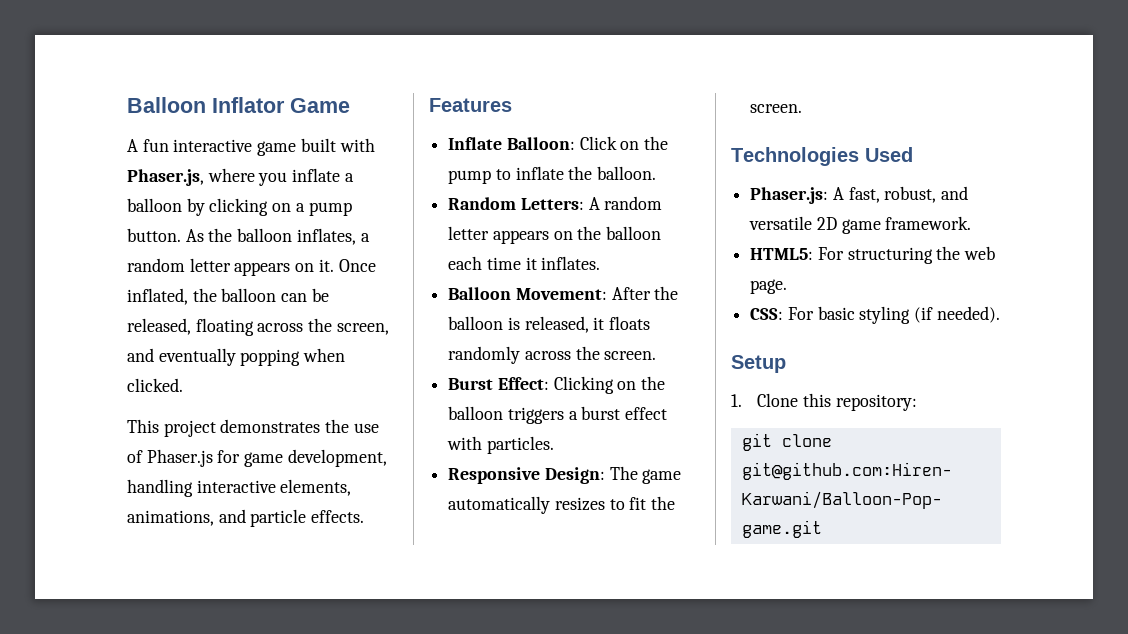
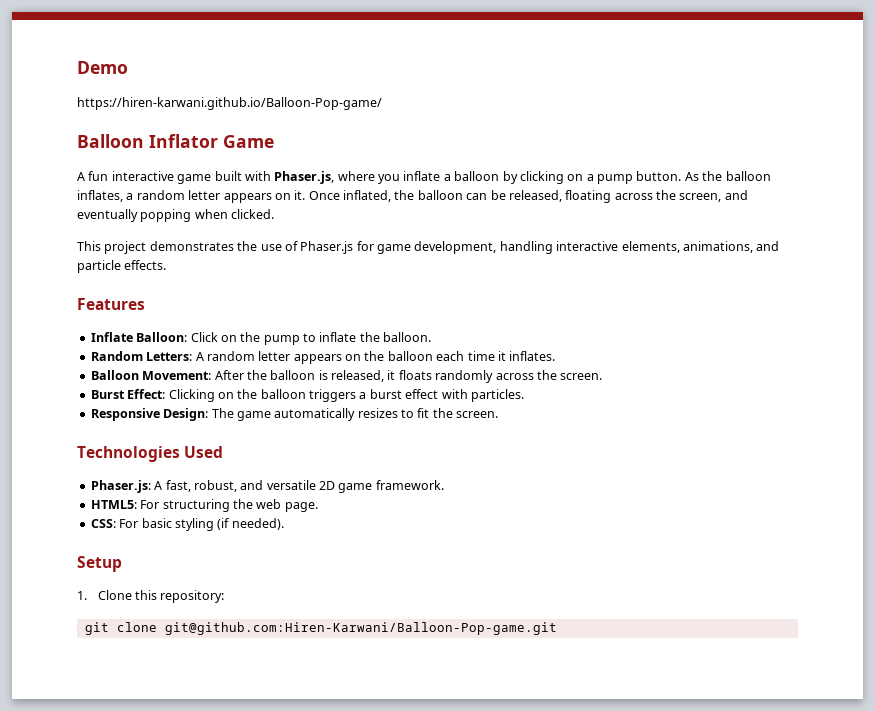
+ Demo
+ https://hiren-karwani.github.io/Balloon-Pop-game/

